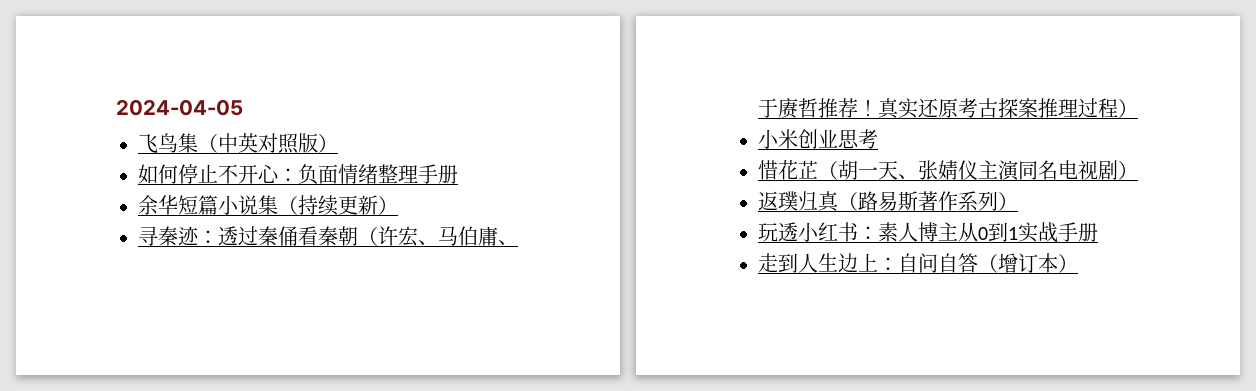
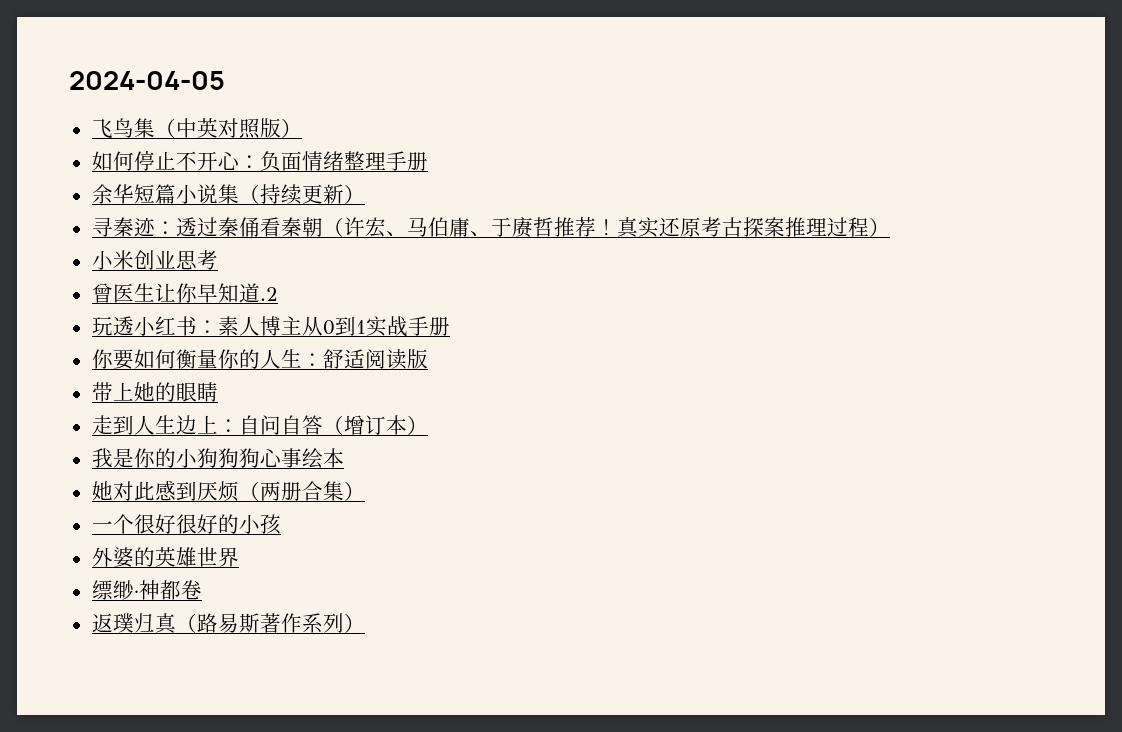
- 惜花芷（胡一天、张婧仪主演同名电视剧）
- 返璞归真（路易斯著作系列）
+ 曾医生让你早知道.2
+ 你要如何衡量你的人生：舒适阅读版
+ 带上她的眼睛
+ 我是你的小狗狗狗心事绘本
+ 她对此感到厌烦（两册合集）
+ 一个很好很好的小孩
+ 外婆的英雄世界
+ 缥缈·神都卷
+ 返璞归真（路易斯著作系列）

